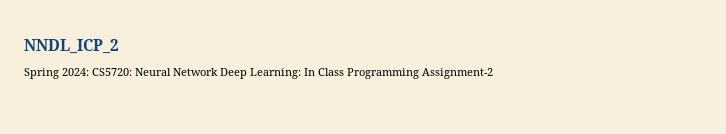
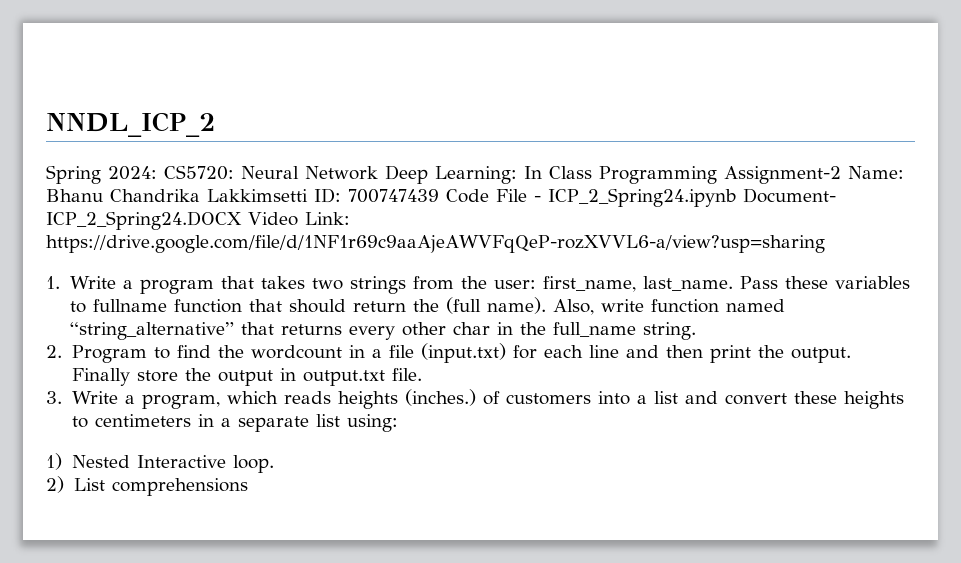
- Spring 2024: CS5720: Neural Network Deep Learning: In Class Programming Assignment-2
+ Spring 2024: CS5720: Neural Network Deep Learning: In Class Programming Assignment-2 Name: Bhanu Chandrika Lakkimsetti ID: 700747439 Code File - ICP_2_Spring24.ipynb Document- ICP_2_Spring24.DOCX Video Link: https://drive.google.com/file/d/1NF1r69c9aaAjeAWVFqQeP-rozXVVL6-a/view?usp=sharing
+ 1. Write a program that takes two strings from the user: first_name, last_name. Pass these variables to fullname function that should return the (full name). Also, write function named “string_alternative” that returns every other char in the full_name string.
+ 2. Program to find the wordcount in a file (input.txt) for each line and then print the output. Finally store the output in output.txt file.
+ 3. Write a program, which reads heights (inches.) of customers into a list and convert these heights to centimeters in a separate list using:
+ 1) Nested Interactive loop.
+ 2) List comprehensions

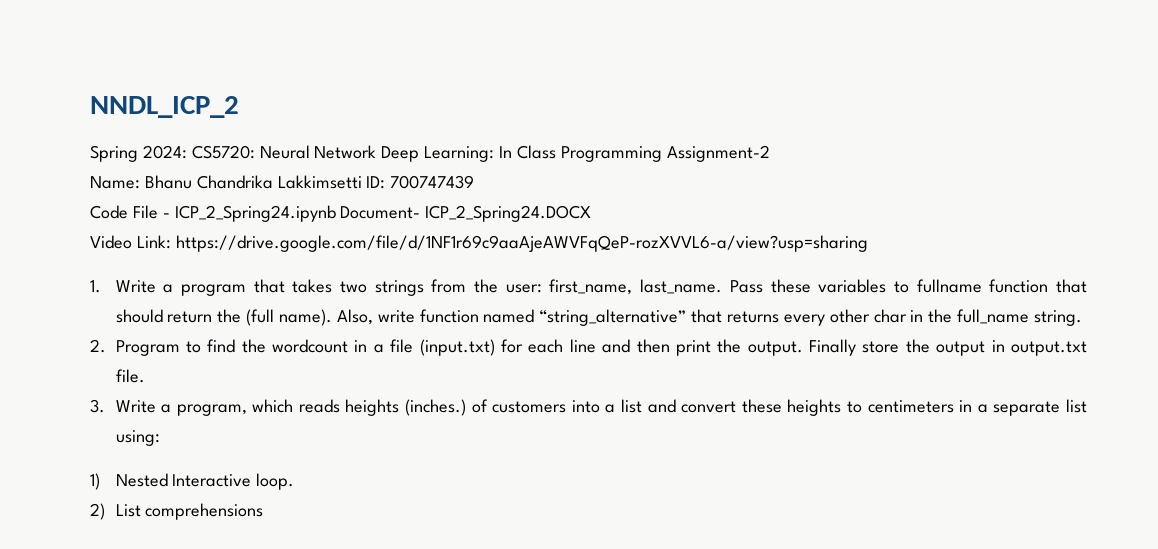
- Spring 2024: CS5720: Neural Network Deep Learning: In Class Programming Assignment-2 Name: Bhanu Chandrika Lakkimsetti ID: 700747439 Code File - ICP_2_Spring24.ipynb Document- ICP_2_Spring24.DOCX Video Link: https://drive.google.com/file/d/1NF1r69c9aaAjeAWVFqQeP-rozXVVL6-a/view?usp=sharing
+ Spring 2024: CS5720: Neural Network Deep Learning: In Class Programming Assignment-2
+ Name: Bhanu Chandrika Lakkimsetti ID: 700747439
+ Code File - ICP_2_Spring24.ipynb Document- ICP_2_Spring24.DOCX
+ Video Link: https://drive.google.com/file/d/1NF1r69c9aaAjeAWVFqQeP-rozXVVL6-a/view?usp=sharing

